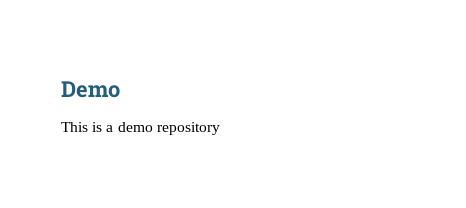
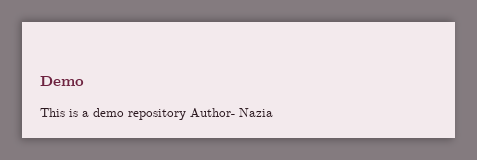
- This is a demo repository
+ This is a demo repository Author- Nazia

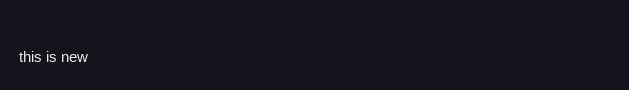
- Demo
- This is a demo repository Author- Nazia
+ this is new

